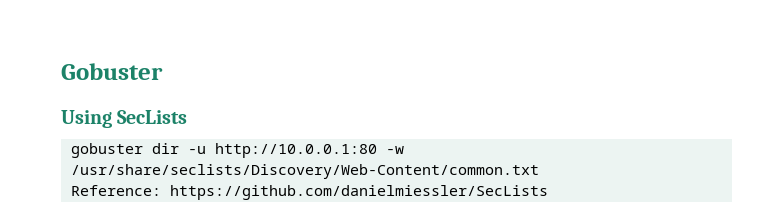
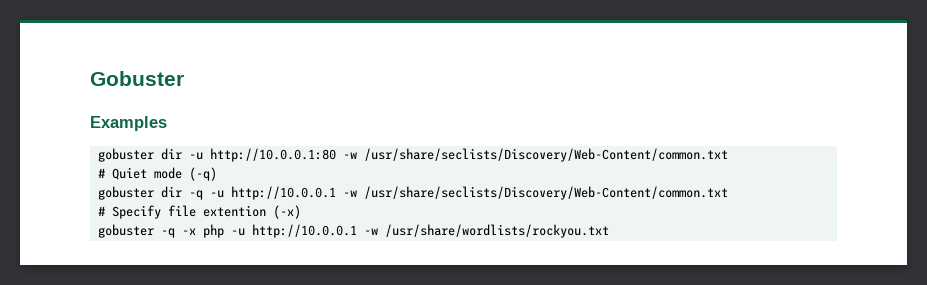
- Using SecLists
+ Examples
- Reference: https://github.com/danielmiessler/SecLists
+ # Quiet mode (-q)
+ gobuster dir -q -u http://10.0.0.1 -w /usr/share/seclists/Discovery/Web-Content/common.txt
+ # Specify file extention (-x)
+ gobuster -q -x php -u http://10.0.0.1 -w /usr/share/wordlists/rockyou.txt

